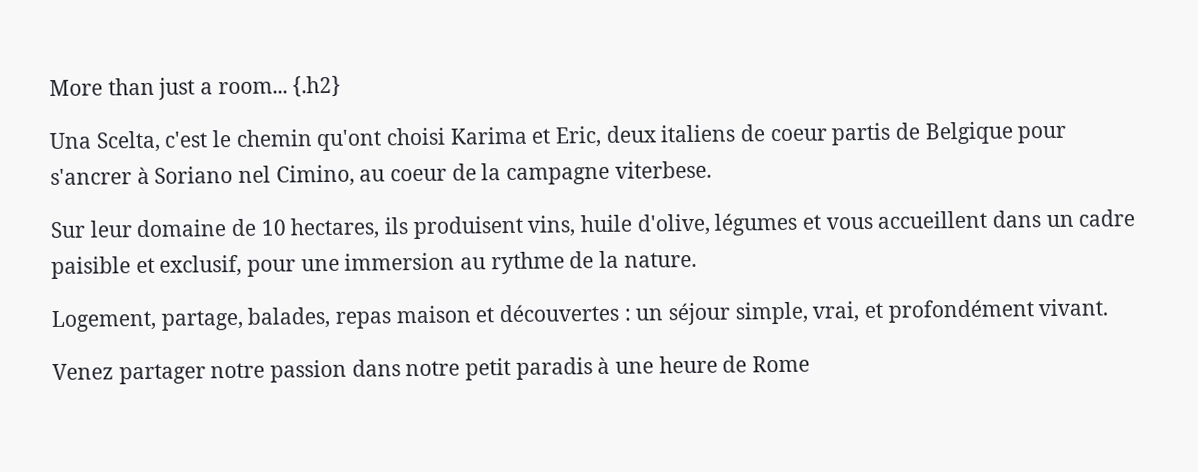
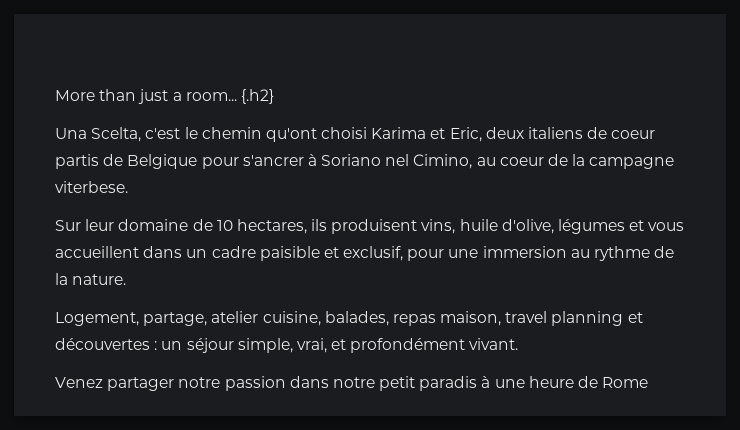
- Logement, partage, balades, repas maison et découvertes : un séjour simple, vrai, et profondément vivant.
+ Logement, partage, atelier cuisine, balades, repas maison, travel planning et découvertes : un séjour simple, vrai, et profondément vivant.

